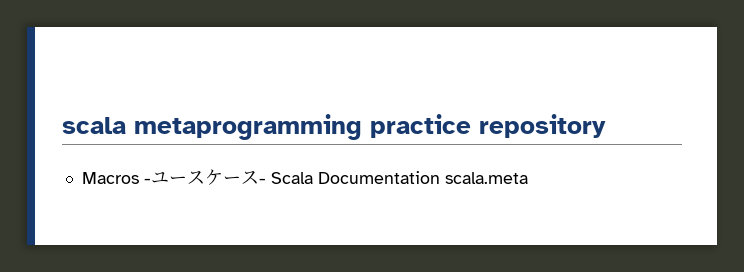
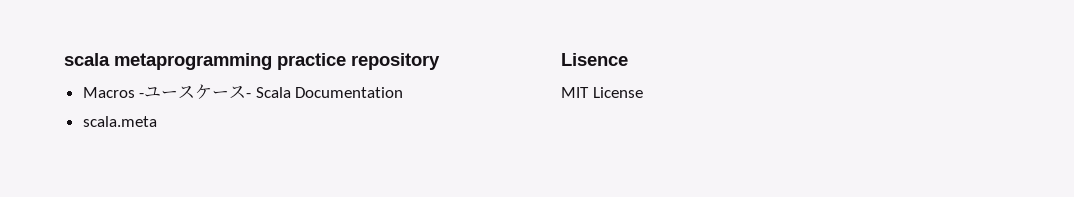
- Macros -ユースケース- Scala Documentation scala.meta
+ Macros -ユースケース- Scala Documentation
+ scala.meta
+ Lisence
+ MIT License

